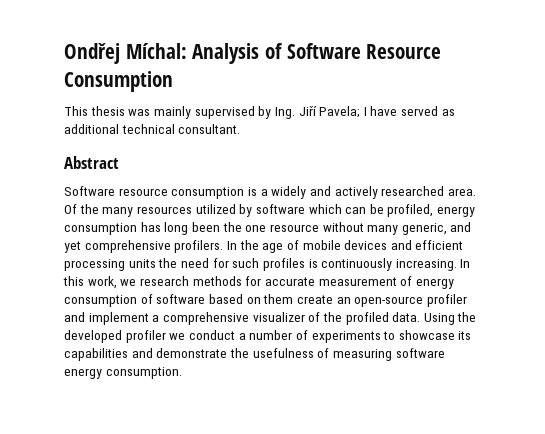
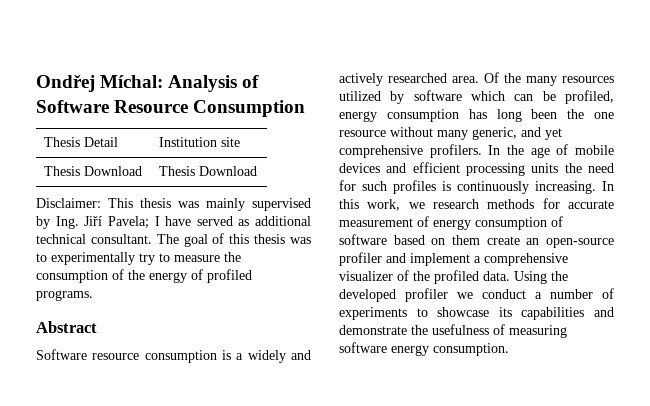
- This thesis was mainly supervised by Ing. Jiří Pavela; I have served as additional technical consultant.
+ Thesis Detail | Institution site
+ Thesis Download | Thesis Download
+ Disclaimer: This thesis was mainly supervised by Ing. Jiří Pavela; I have served as additional technical consultant. The goal of this thesis was to experimentally try to measure the consumption of the energy of profiled programs.

